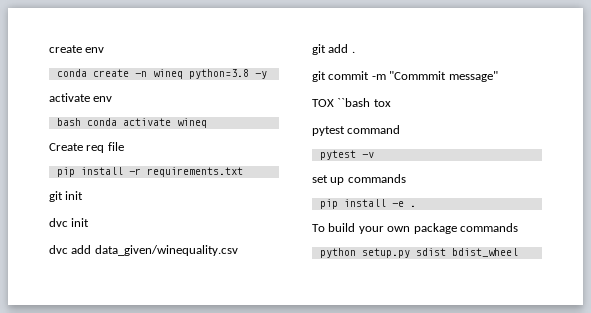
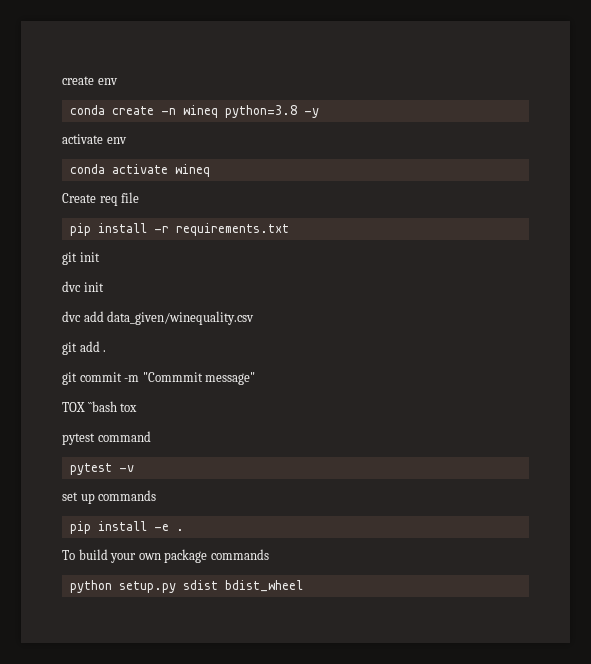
- bash conda activate wineq
+ conda activate wineq

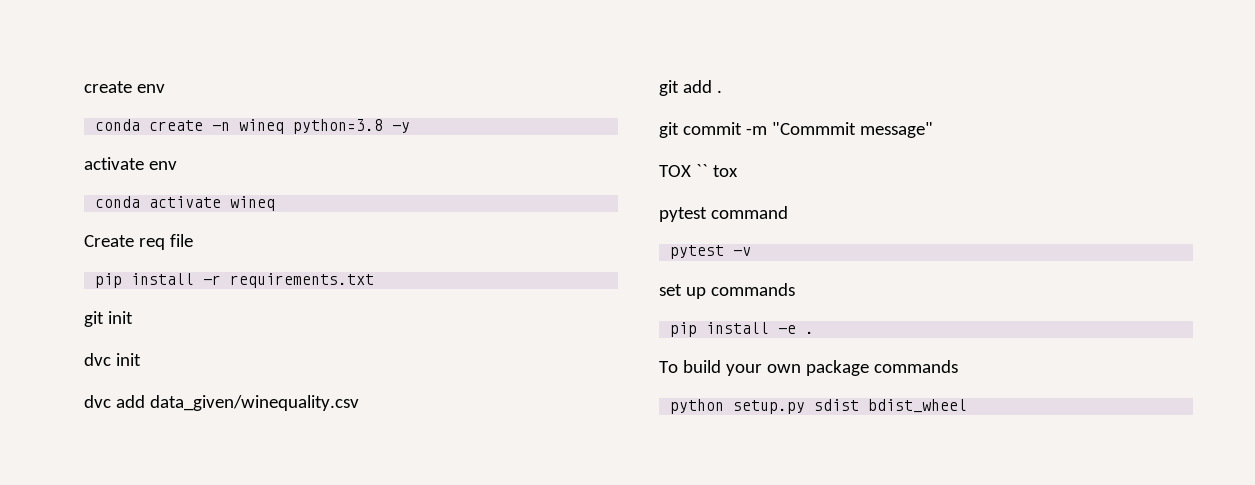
- TOX ``bash tox
+ TOX `` tox

